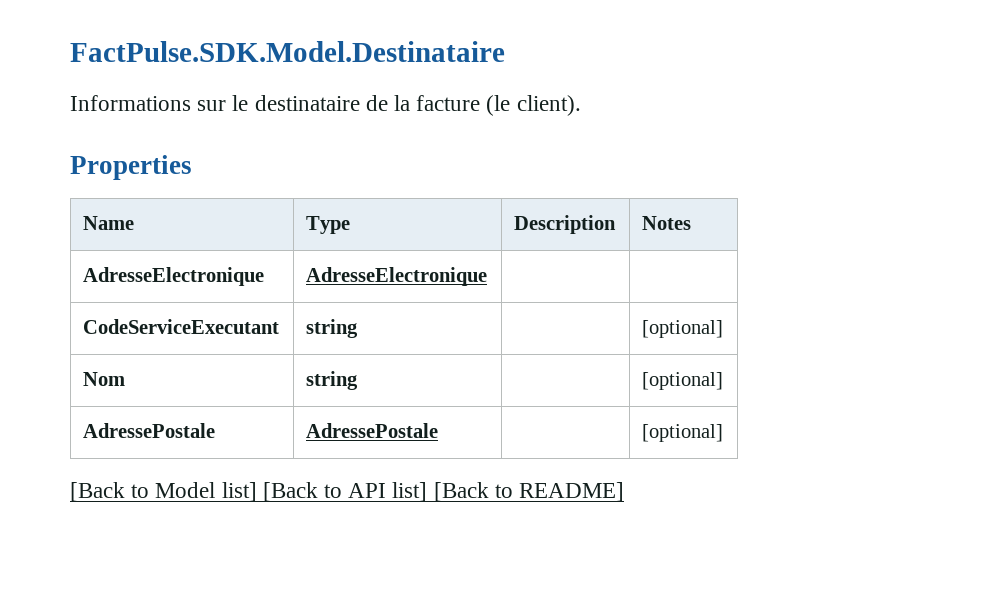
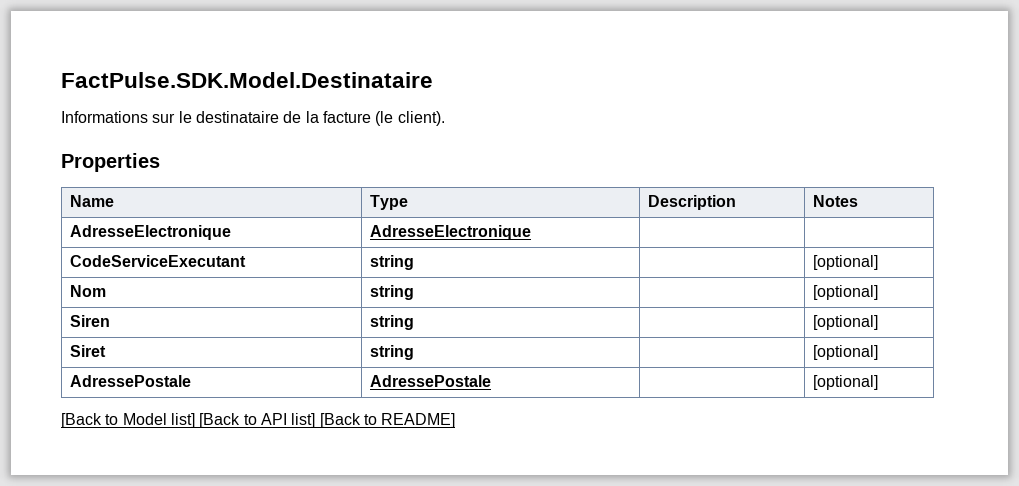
+ Siren | string | | [optional]
+ Siret | string | | [optional]

